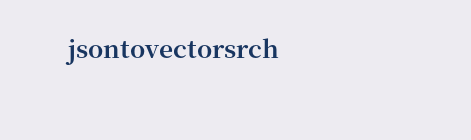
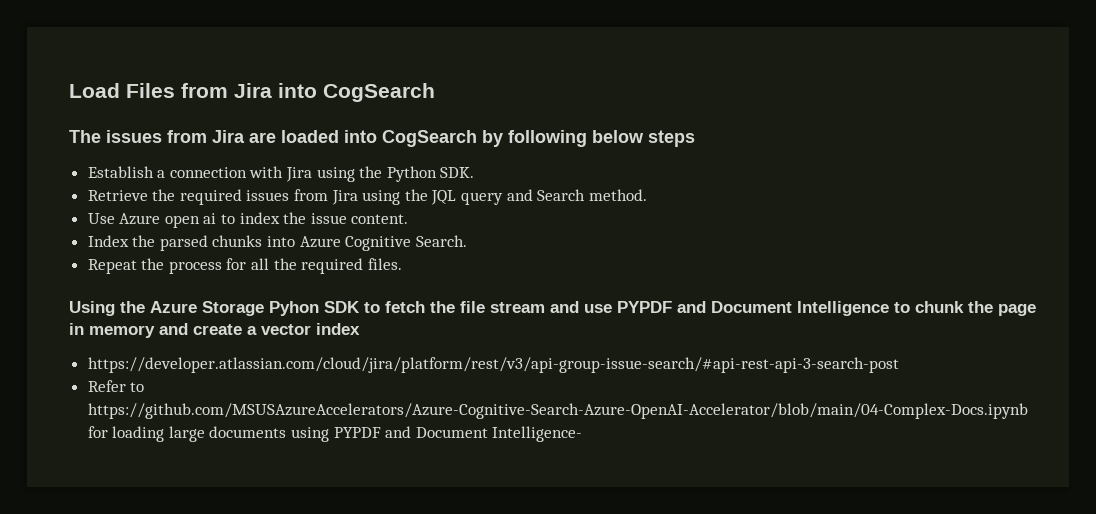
- jsontovectorsrch
+ Load Files from Jira into CogSearch
+ The issues from Jira are loaded into CogSearch by following below steps
+ Establish a connection with Jira using the Python SDK.
+ Retrieve the required issues from Jira using the JQL query and Search method.
+ Use Azure open ai to index the issue content.
+ Index the parsed chunks into Azure Cognitive Search.
+ Repeat the process for all the required files.
+ Using the Azure Storage Pyhon SDK to fetch the file stream and use PYPDF and Document Intelligence to chunk the page in memory and create a vector index
+ https://developer.atlassian.com/cloud/jira/platform/rest/v3/api-group-issue-search/#api-rest-api-3-search-post
+ Refer to https://github.com/MSUSAzureAccelerators/Azure-Cognitive-Search-Azure-OpenAI-Accelerator/blob/main/04-Complex-Docs.ipynb for loading large documents using PYPDF and Document Intelligence-

